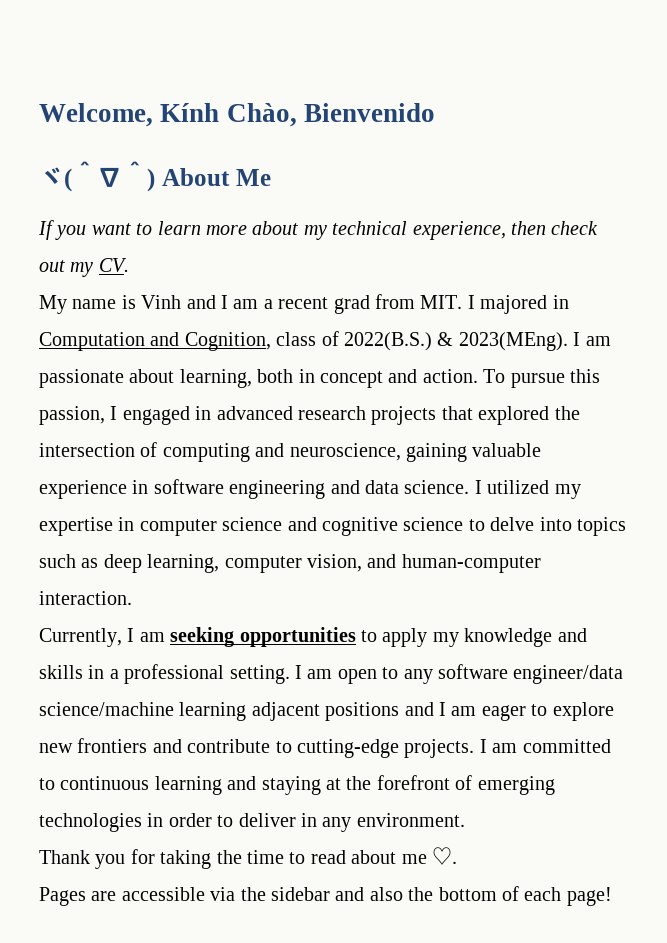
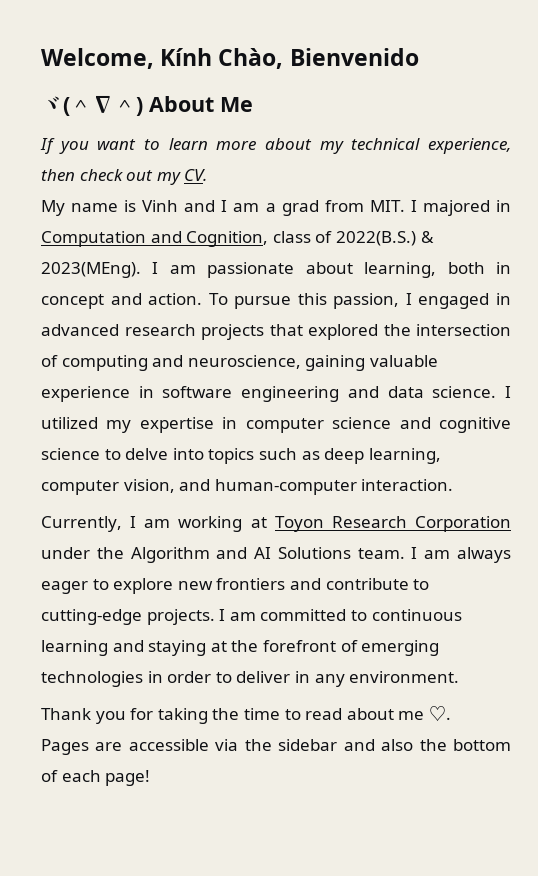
- My name is Vinh and I am a recent grad from MIT. I majored in Computation and Cognition, class of 2022(B.S.) & 2023(MEng).
+ My name is Vinh and I am a grad from MIT. I majored in Computation and Cognition, class of 2022(B.S.) & 2023(MEng).
- Currently, I am seeking opportunities to apply my knowledge and skills in a professional setting. I am open to any software engineer/data science/machine learning adjacent positions and I am eager to explore new frontiers and contribute to cutting-edge projects.
+ Currently, I am working at Toyon Research Corporation under the Algorithm and AI Solutions team. I am always eager to explore new frontiers and contribute to cutting-edge projects.

